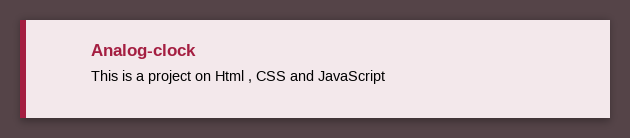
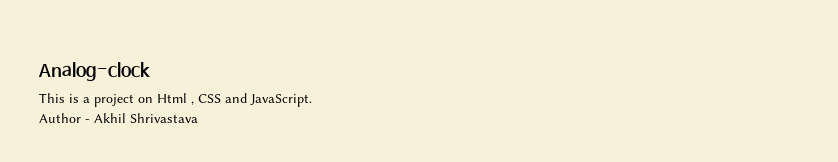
- This is a project on Html , CSS and JavaScript
+ This is a project on Html , CSS and JavaScript.
+ Author - Akhil Shrivastava

